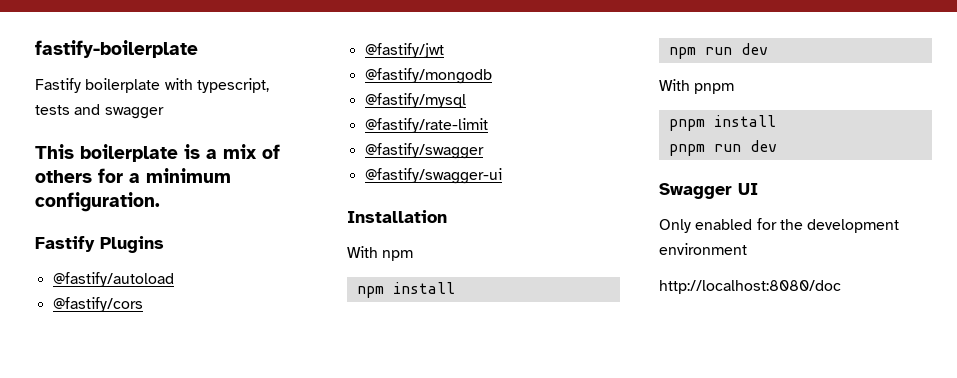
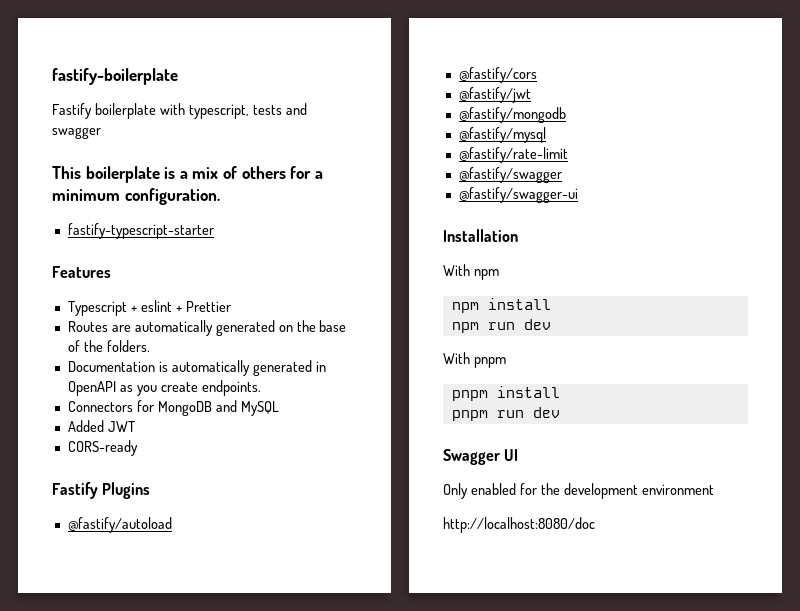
+ fastify-typescript-starter
+ Features
+ Typescript + eslint + Prettier
+ Routes are automatically generated on the base of the folders.
+ Documentation is automatically generated in OpenAPI as you create endpoints.
+ Connectors for MongoDB and MySQL
+ Added JWT
+ CORS-ready

